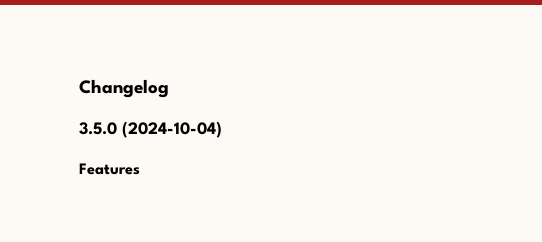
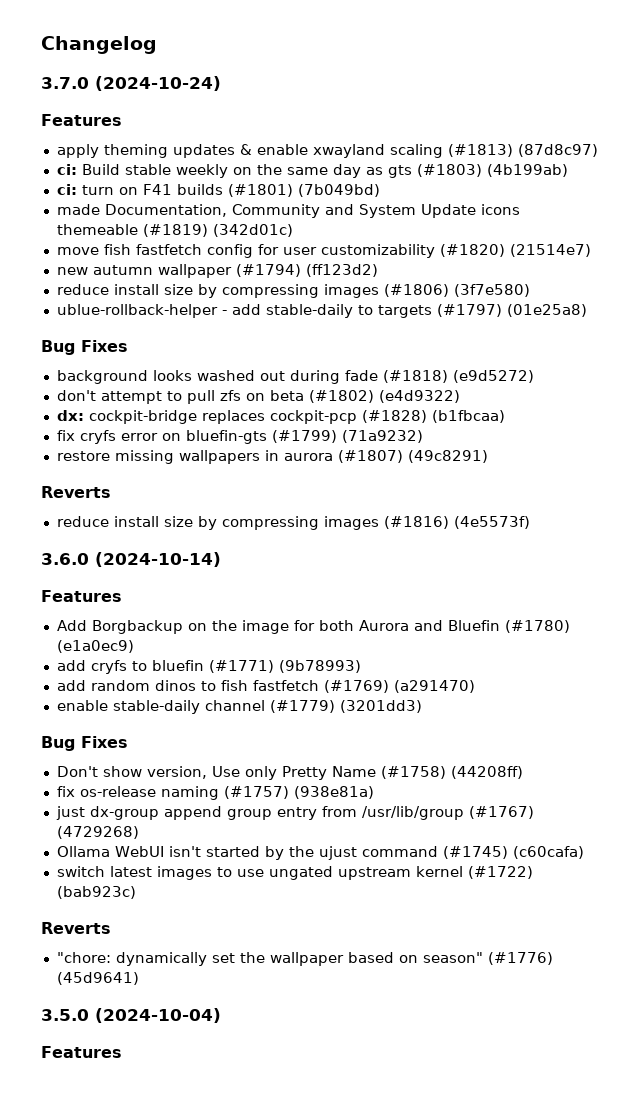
+ 3.7.0 (2024-10-24)
+ Features
+ apply theming updates & enable xwayland scaling (#1813) (87d8c97)
+ ci: Build stable weekly on the same day as gts (#1803) (4b199ab)
+ ci: turn on F41 builds (#1801) (7b049bd)
+ made Documentation, Community and System Update icons themeable (#1819) (342d01c)
+ move fish fastfetch config for user customizability (#1820) (21514e7)
+ new autumn wallpaper (#1794) (ff123d2)
+ reduce install size by compressing images (#1806) (3f7e580)
+ ublue-rollback-helper - add stable-daily to targets (#1797) (01e25a8)
+ Bug Fixes
+ background looks washed out during fade (#1818) (e9d5272)
+ don't attempt to pull zfs on beta (#1802) (e4d9322)
+ dx: cockpit-bridge replaces cockpit-pcp (#1828) (b1fbcaa)
+ fix cryfs error on bluefin-gts (#1799) (71a9232)
+ restore missing wallpapers in aurora (#1807) (49c8291)
+ Reverts
+ reduce install size by compressing images (#1816) (4e5573f)
+ 3.6.0 (2024-10-14)
+ Features
+ Add Borgbackup on the image for both Aurora and Bluefin (#1780) (e1a0ec9)
+ add cryfs to bluefin (#1771) (9b78993)
+ add random dinos to fish fastfetch (#1769) (a291470)
+ enable stable-daily channel (#1779) (3201dd3)
+ Bug Fixes
+ Don't show version, Use only Pretty Name (#1758) (44208ff)
+ fix os-release naming (#1757) (938e81a)
+ just dx-group append group entry from /usr/lib/group (#1767) (4729268)
+ Ollama WebUI isn't started by the ujust command (#1745) (c60cafa)
+ switch latest images to use ungated upstream kernel (#1722) (bab923c)
+ Reverts
+ "chore: dynamically set the wallpaper based on season" (#1776) (45d9641)

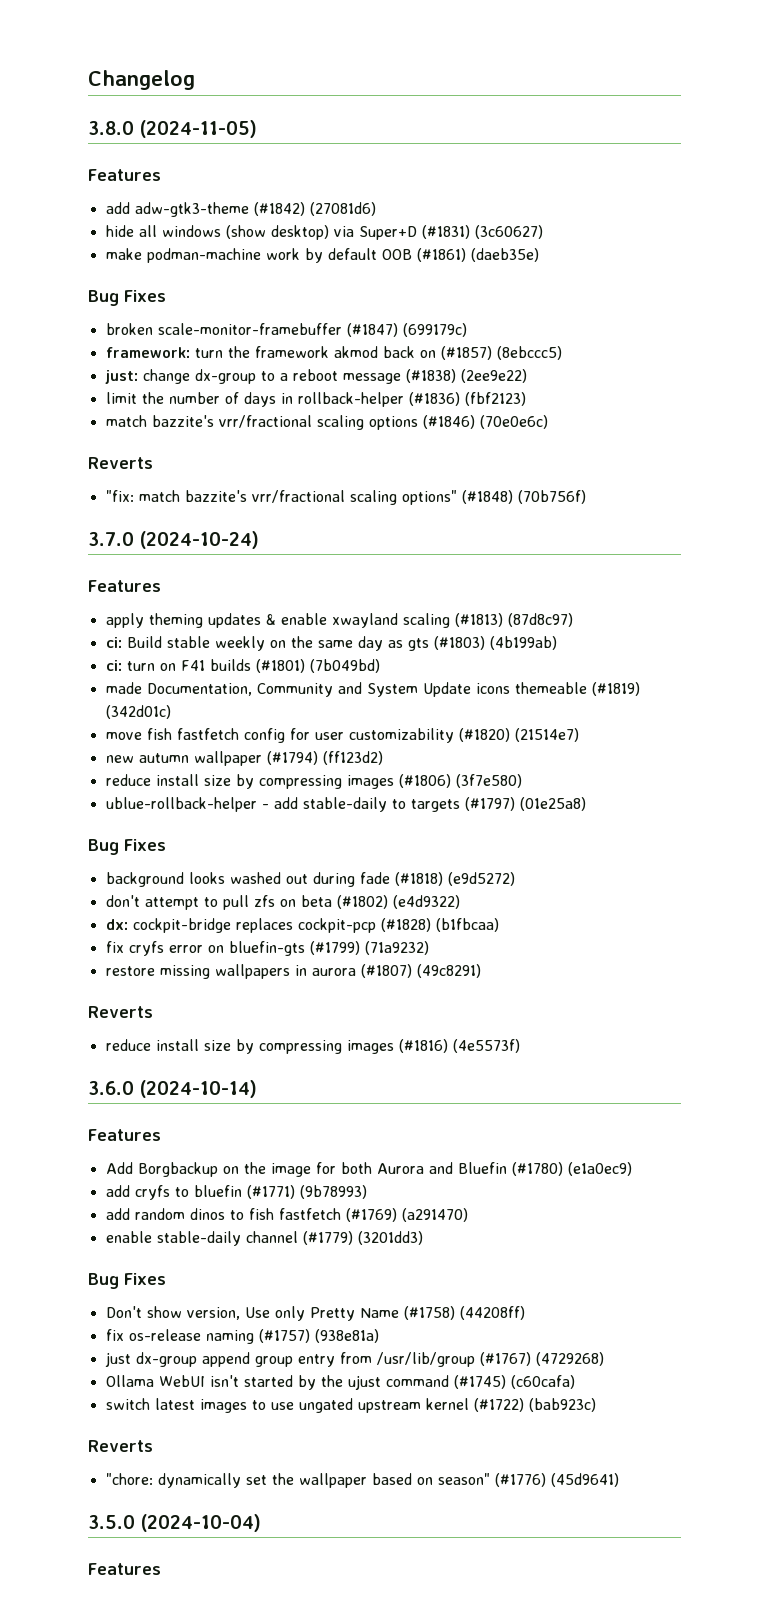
+ 3.8.0 (2024-11-05)
+ Features
+ add adw-gtk3-theme (#1842) (27081d6)
+ hide all windows (show desktop) via Super+D (#1831) (3c60627)
+ make podman-machine work by default OOB (#1861) (daeb35e)
+ Bug Fixes
+ broken scale-monitor-framebuffer (#1847) (699179c)
+ framework: turn the framework akmod back on (#1857) (8ebccc5)
+ just: change dx-group to a reboot message (#1838) (2ee9e22)
+ limit the number of days in rollback-helper (#1836) (fbf2123)
+ match bazzite's vrr/fractional scaling options (#1846) (70e0e6c)
+ Reverts
+ "fix: match bazzite's vrr/fractional scaling options" (#1848) (70b756f)

